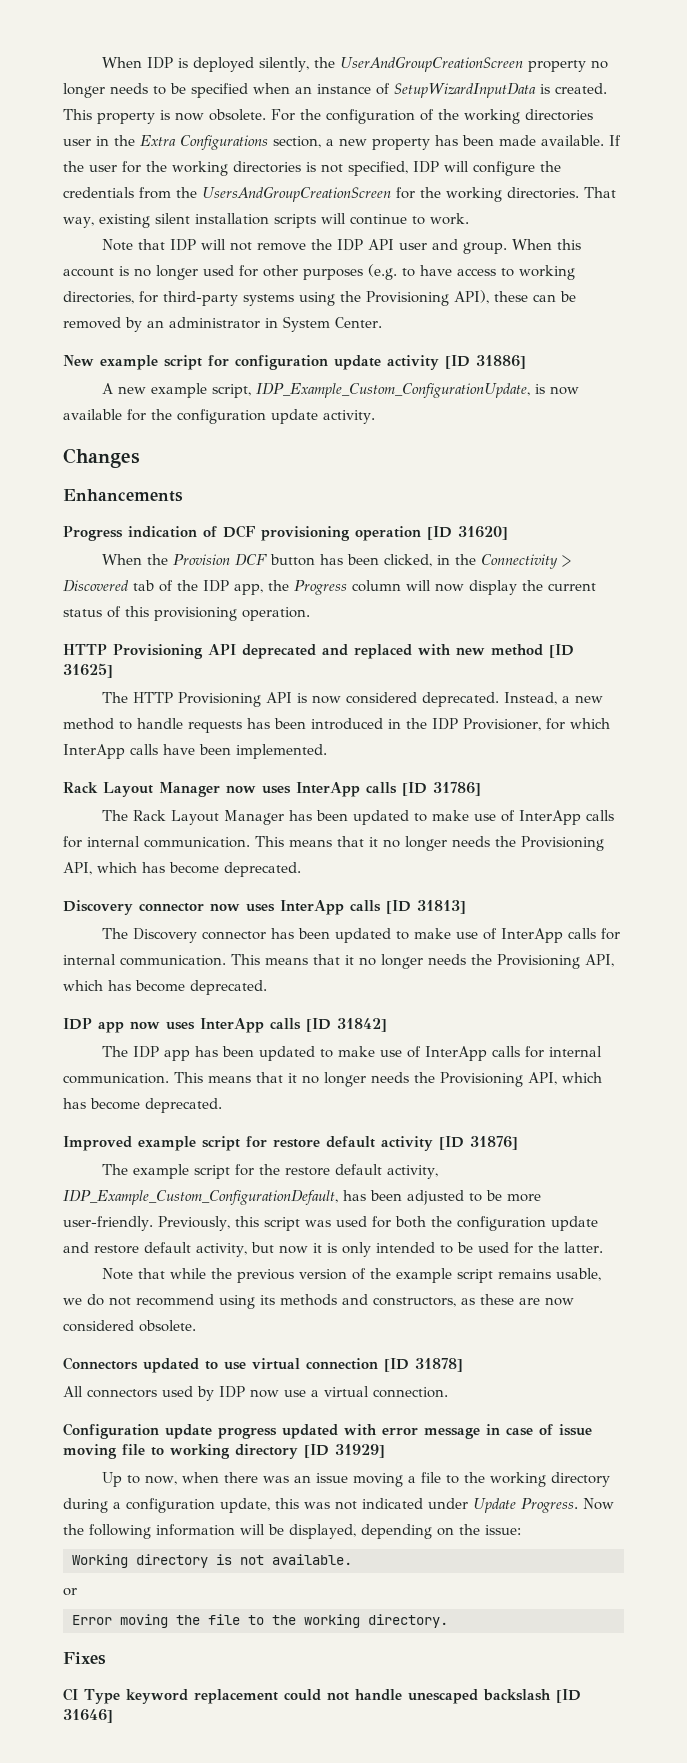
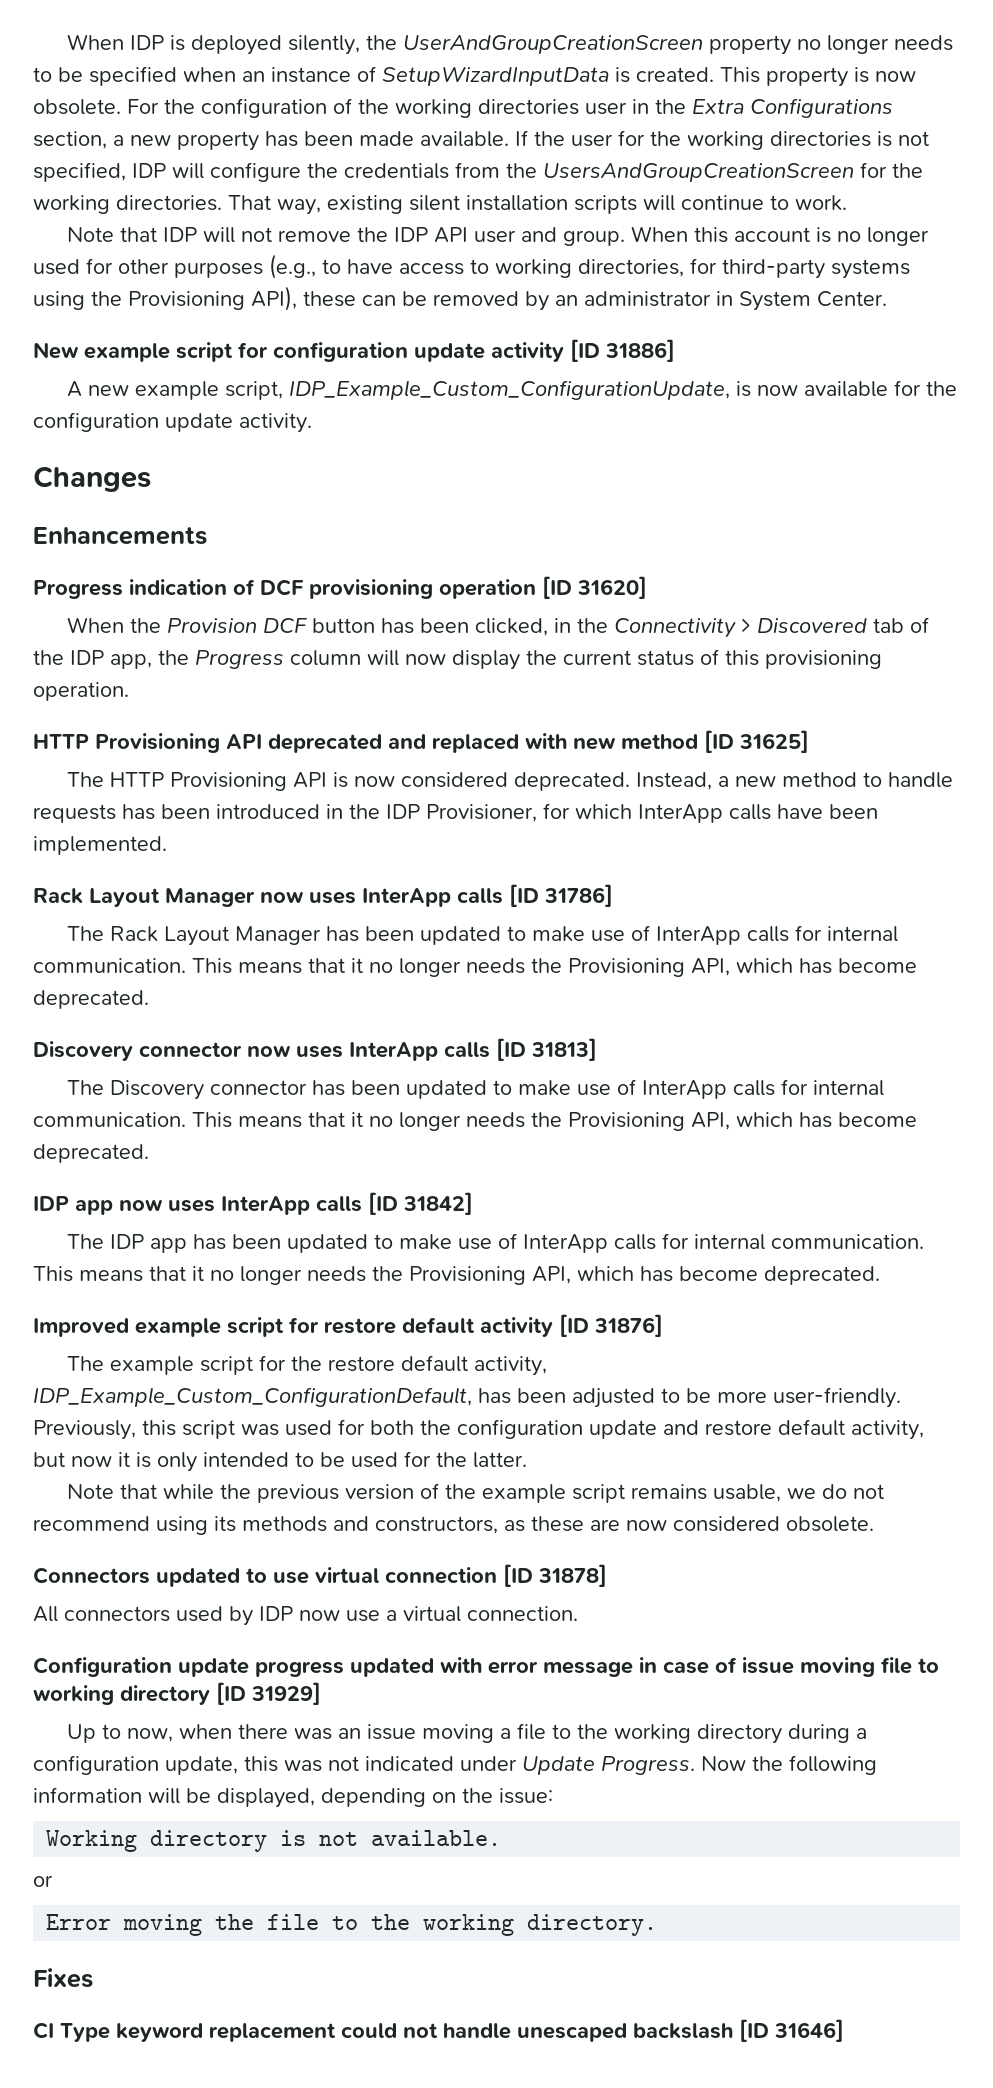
- When this account is no longer used for other purposes (e.g. to have access to working directories, for third-party systems using the Provisioning API), these can be removed by an administrator in System Center.
+ When this account is no longer used for other purposes (e.g., to have access to working directories, for third-party systems using the Provisioning API), these can be removed by an administrator in System Center.

